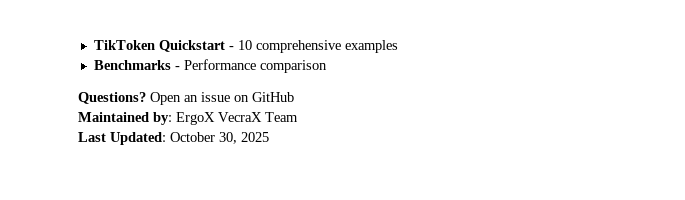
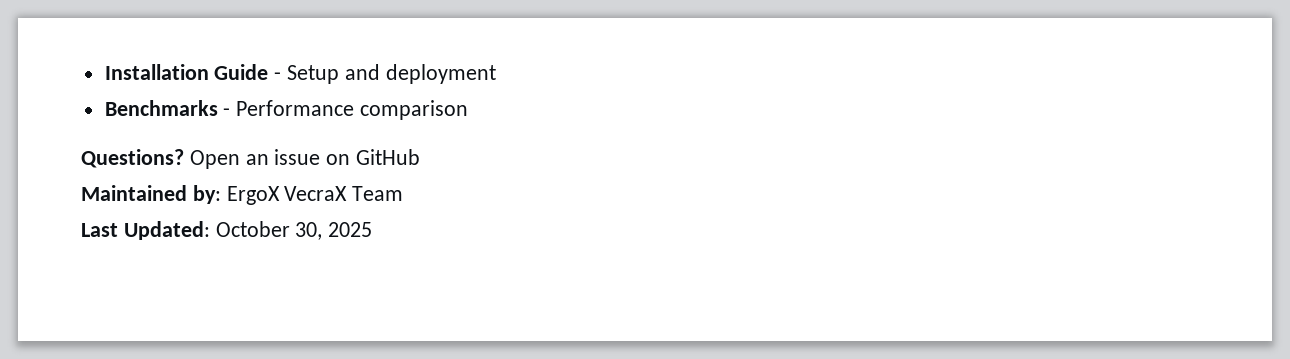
- TikToken Quickstart - 10 comprehensive examples
+ Installation Guide - Setup and deployment

